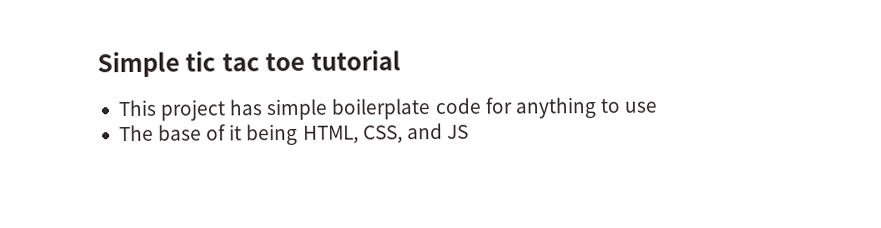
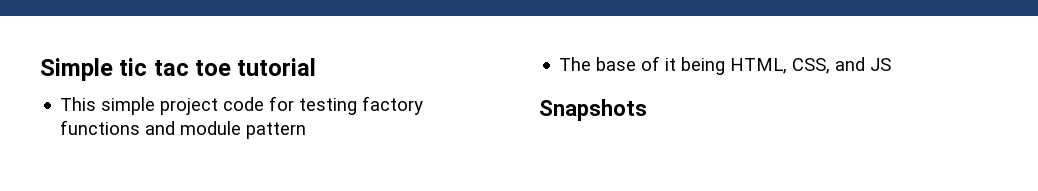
- This project has simple boilerplate code for anything to use
+ This simple project code for testing factory functions and module pattern
+ Snapshots

